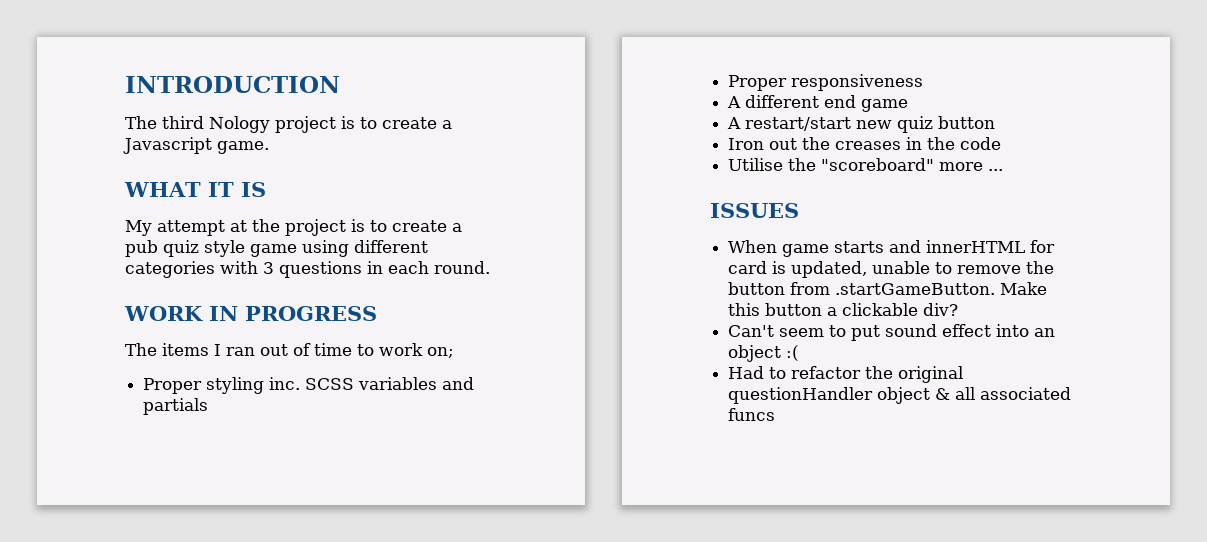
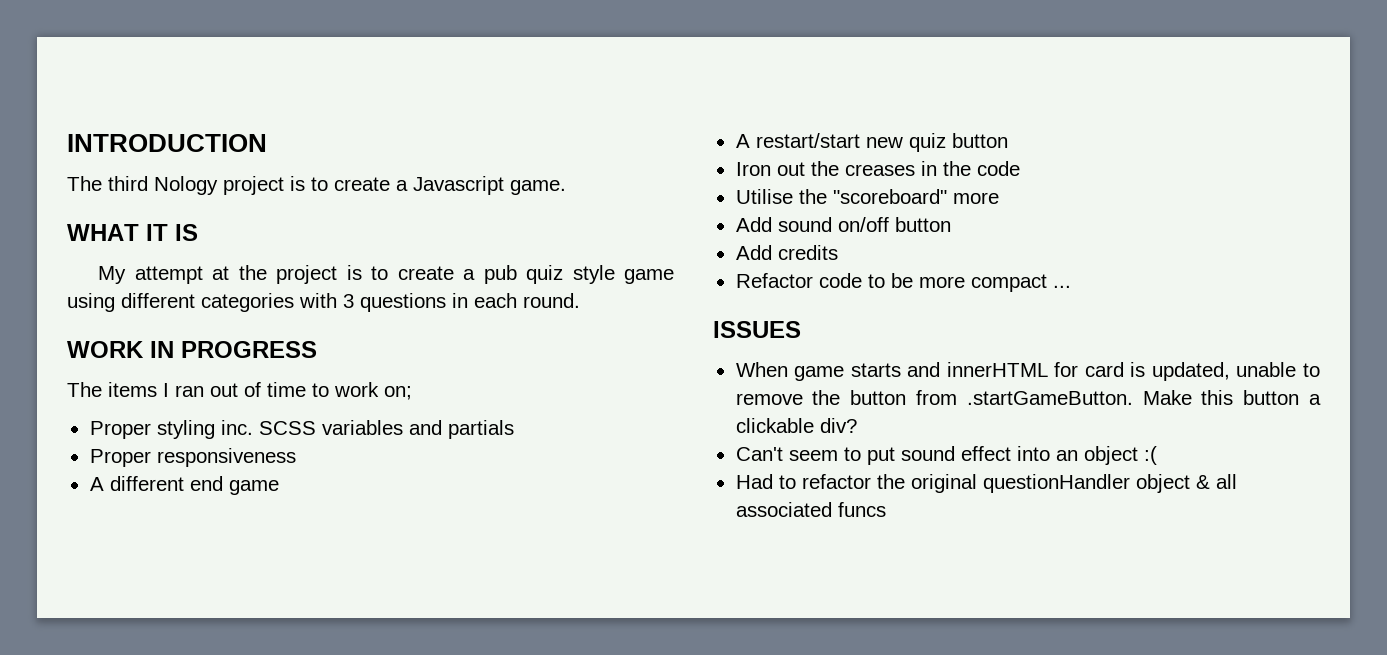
- Utilise the "scoreboard" more ...
+ Utilise the "scoreboard" more
+ Add sound on/off button
+ Add credits
+ Refactor code to be more compact ...

